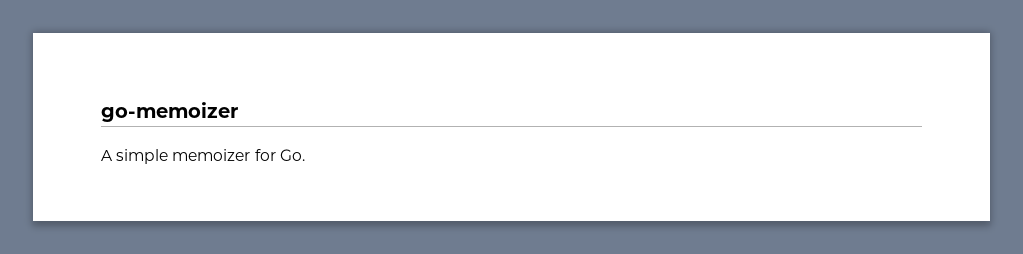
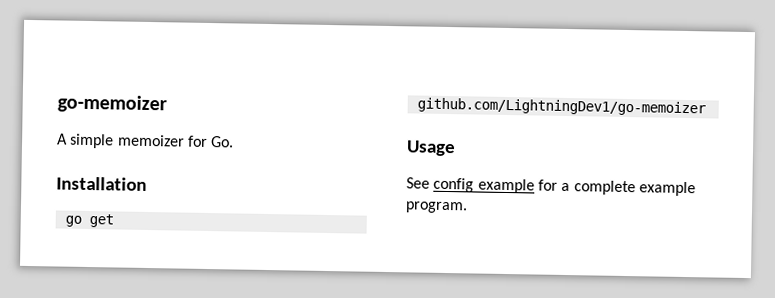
+ Installation
+ go get github.com/LightningDev1/go-memoizer
+ Usage
+ See config example for a complete example program.

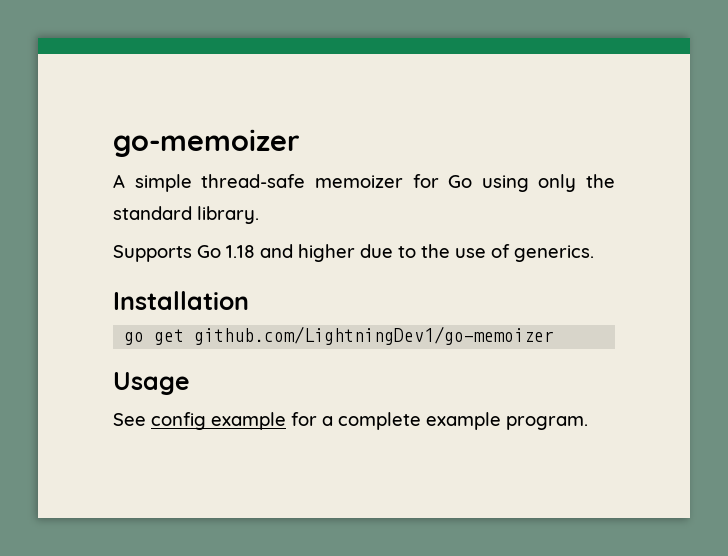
- A simple memoizer for Go.
+ A simple thread-safe memoizer for Go using only the standard library.
+ Supports Go 1.18 and higher due to the use of generics.

